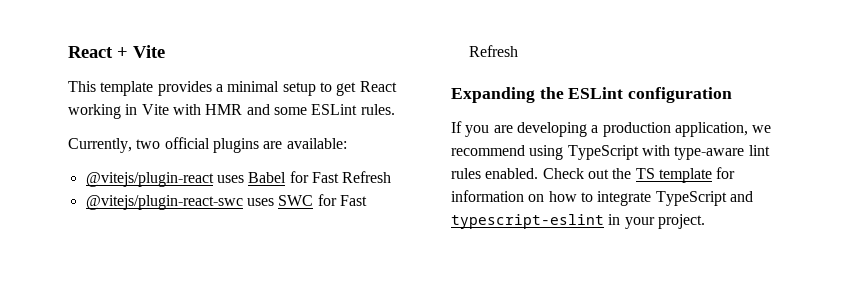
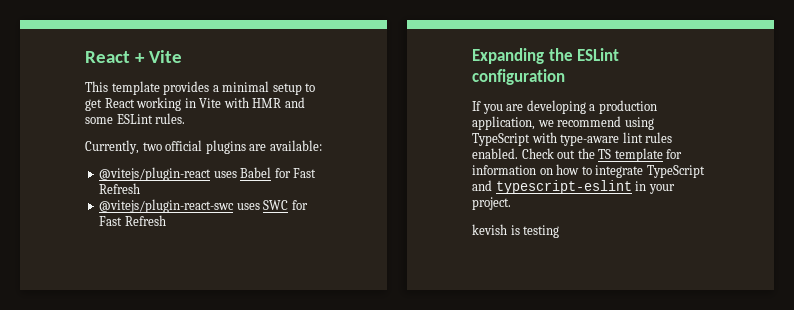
+ kevish is testing

